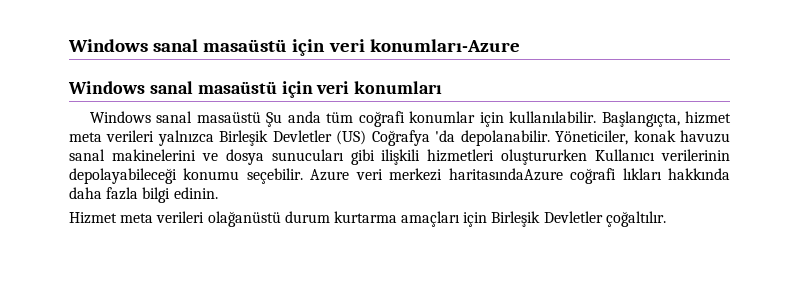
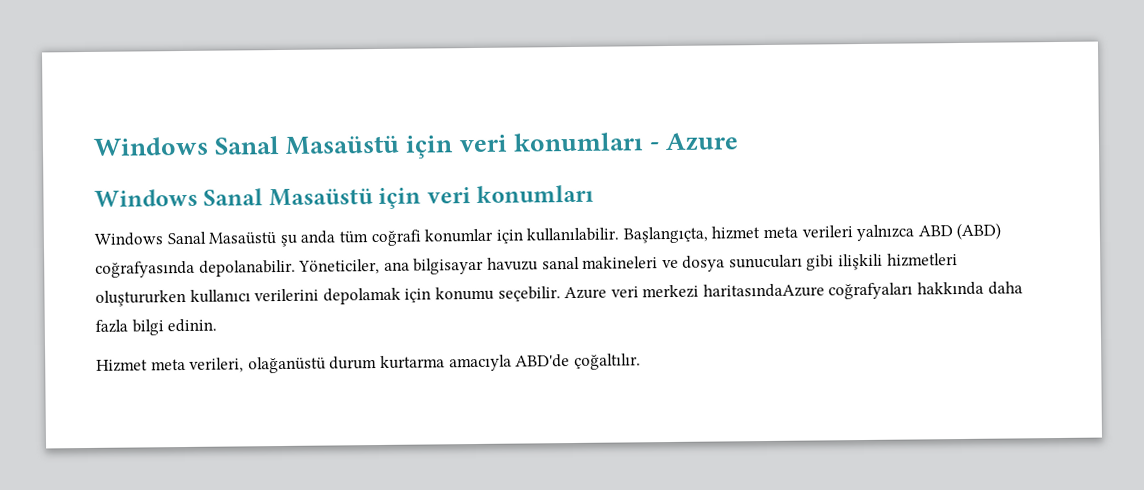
- Windows sanal masaüstü için veri konumları-Azure
- Windows sanal masaüstü için veri konumları
+ Windows Sanal Masaüstü için veri konumları - Azure
+ Windows Sanal Masaüstü için veri konumları
- Windows sanal masaüstü Şu anda tüm coğrafi konumlar için kullanılabilir.
+ Windows Sanal Masaüstü şu anda tüm coğrafi konumlar için kullanılabilir.
- Başlangıçta, hizmet meta verileri yalnızca Birleşik Devletler (US) Coğrafya 'da depolanabilir. Yöneticiler, konak havuzu sanal makinelerini ve dosya sunucuları gibi ilişkili hizmetleri oluştururken Kullanıcı verilerinin depolayabileceği konumu seçebilir.
+ Başlangıçta, hizmet meta verileri yalnızca ABD (ABD) coğrafyasında depolanabilir. Yöneticiler, ana bilgisayar havuzu sanal makineleri ve dosya sunucuları gibi ilişkili hizmetleri oluştururken kullanıcı verilerini depolamak için konumu seçebilir.
- Azure veri merkezi haritasındaAzure coğrafi lıkları hakkında daha fazla bilgi edinin.
+ Azure veri merkezi haritasındaAzure coğrafyaları hakkında daha fazla bilgi edinin.
- Hizmet meta verileri olağanüstü durum kurtarma amaçları için Birleşik Devletler çoğaltılır.
+ Hizmet meta verileri, olağanüstü durum kurtarma amacıyla ABD'de çoğaltılır.

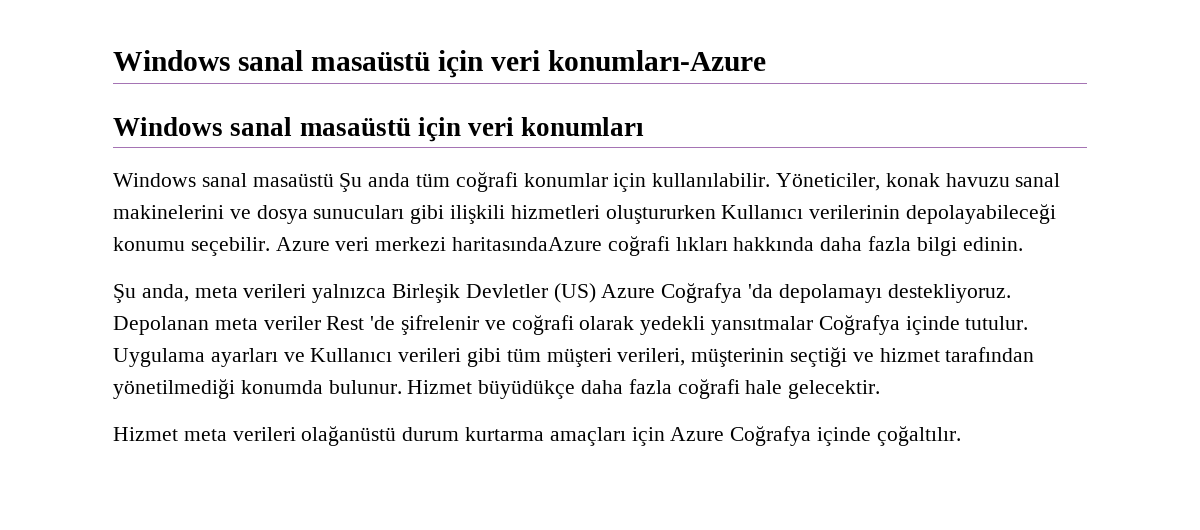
- Windows Sanal Masaüstü için veri konumları - Azure
- Windows Sanal Masaüstü için veri konumları
+ Windows sanal masaüstü için veri konumları-Azure
+ Windows sanal masaüstü için veri konumları
- Windows Sanal Masaüstü şu anda tüm coğrafi konumlar için kullanılabilir.
+ Windows sanal masaüstü Şu anda tüm coğrafi konumlar için kullanılabilir.
- Başlangıçta, hizmet meta verileri yalnızca ABD (ABD) coğrafyasında depolanabilir. Yöneticiler, ana bilgisayar havuzu sanal makineleri ve dosya sunucuları gibi ilişkili hizmetleri oluştururken kullanıcı verilerini depolamak için konumu seçebilir.
+ Yöneticiler, konak havuzu sanal makinelerini ve dosya sunucuları gibi ilişkili hizmetleri oluştururken Kullanıcı verilerinin depolayabileceği konumu seçebilir.
- Azure veri merkezi haritasındaAzure coğrafyaları hakkında daha fazla bilgi edinin.
+ Azure veri merkezi haritasındaAzure coğrafi lıkları hakkında daha fazla bilgi edinin.
+ Şu anda, meta verileri yalnızca Birleşik Devletler (US) Azure Coğrafya 'da depolamayı destekliyoruz. Depolanan meta veriler Rest 'de şifrelenir ve coğrafi olarak yedekli yansıtmalar Coğrafya içinde tutulur. Uygulama ayarları ve Kullanıcı verileri gibi tüm müşteri verileri, müşterinin seçtiği ve hizmet tarafından yönetilmediği konumda bulunur. Hizmet büyüdükçe daha fazla coğrafi hale gelecektir.
- Hizmet meta verileri, olağanüstü durum kurtarma amacıyla ABD'de çoğaltılır.
+ Hizmet meta verileri olağanüstü durum kurtarma amaçları için Azure Coğrafya içinde çoğaltılır.

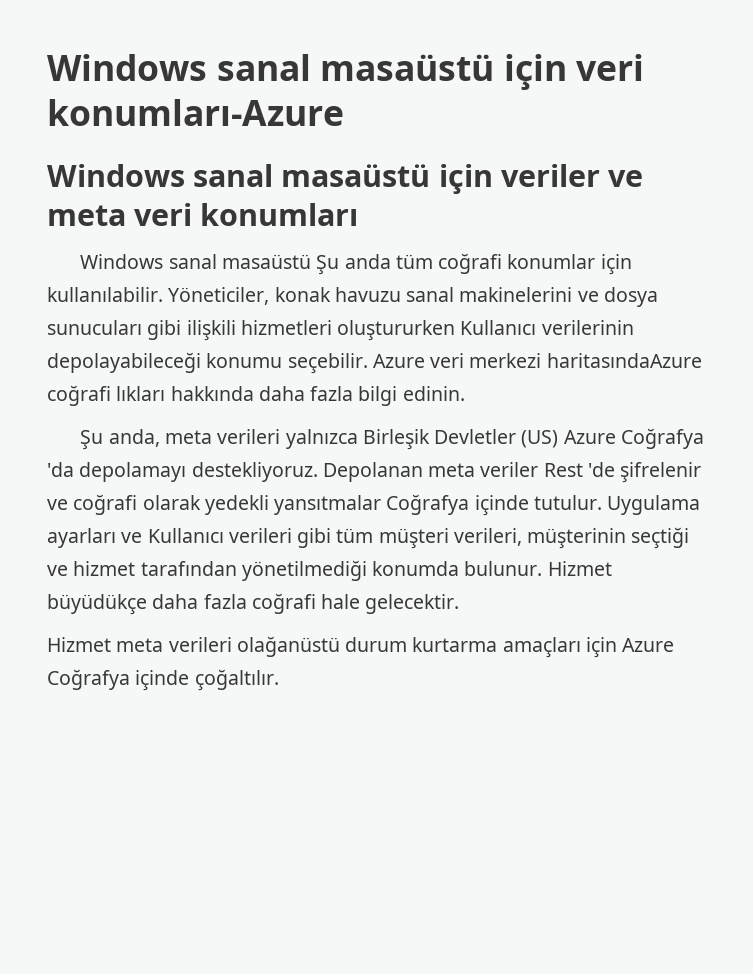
- Windows sanal masaüstü için veri konumları
+ Windows sanal masaüstü için veriler ve meta veri konumları

